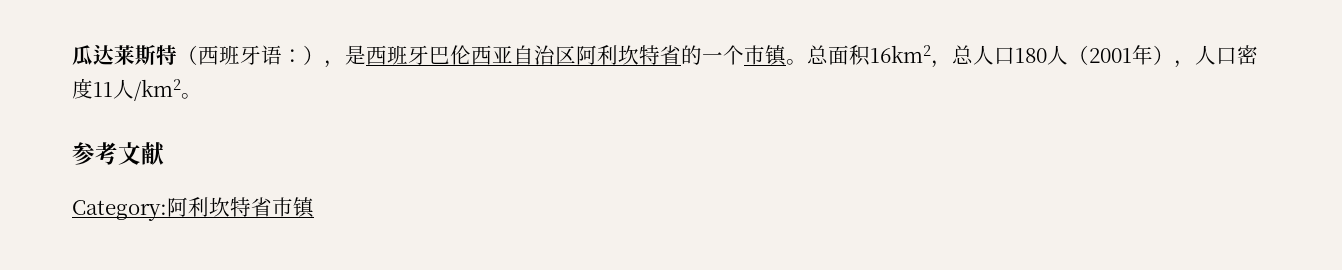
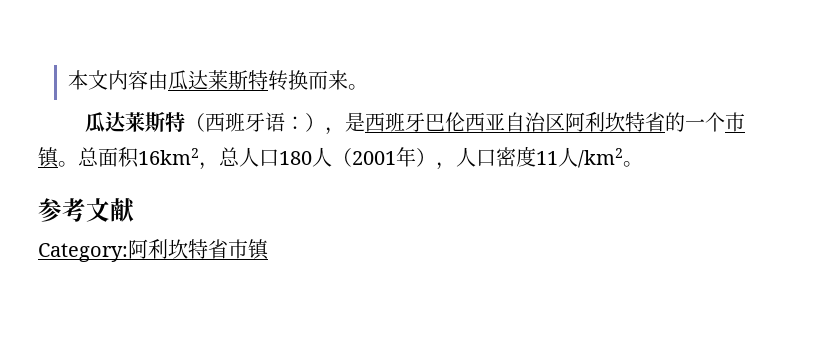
+ 本文内容由瓜达莱斯特转换而来。

